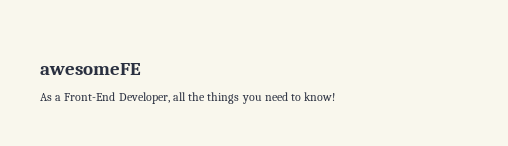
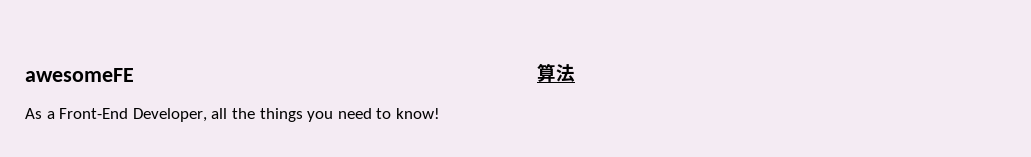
+ 算法

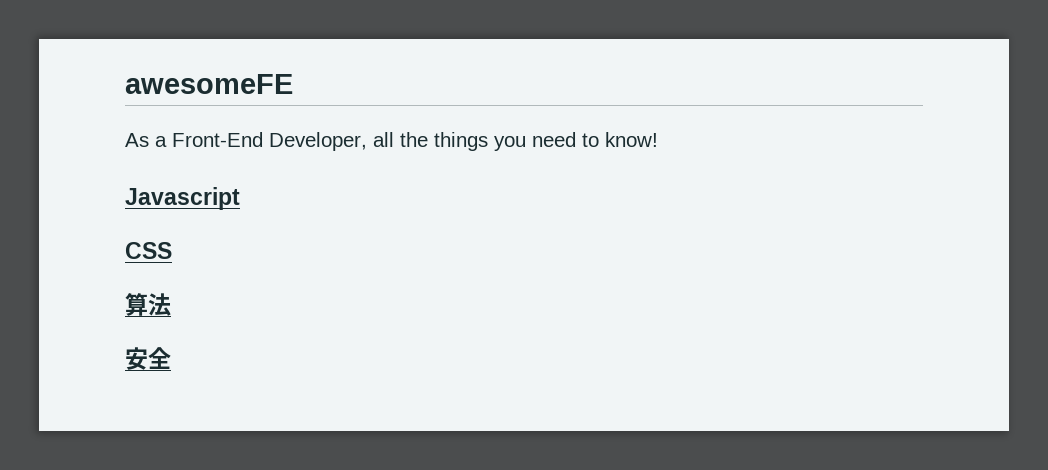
+ Javascript
+ CSS
+ 安全

